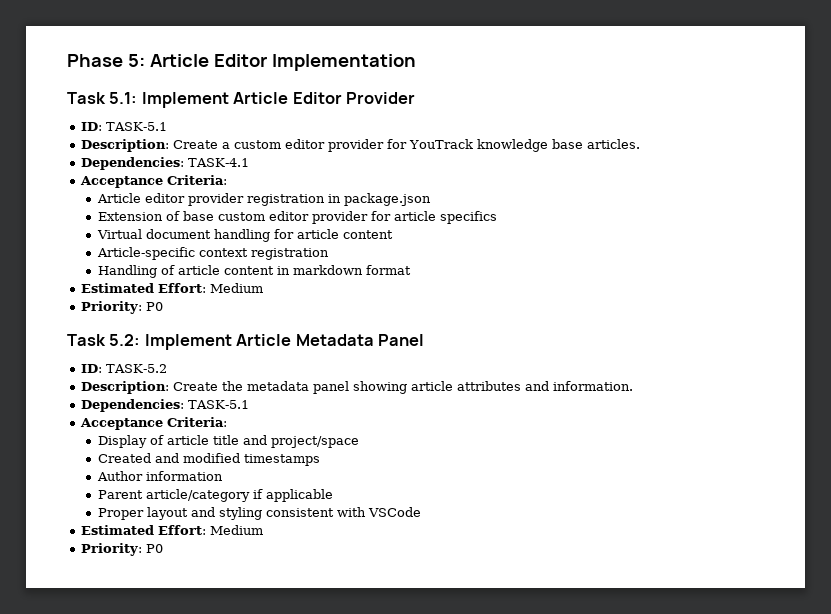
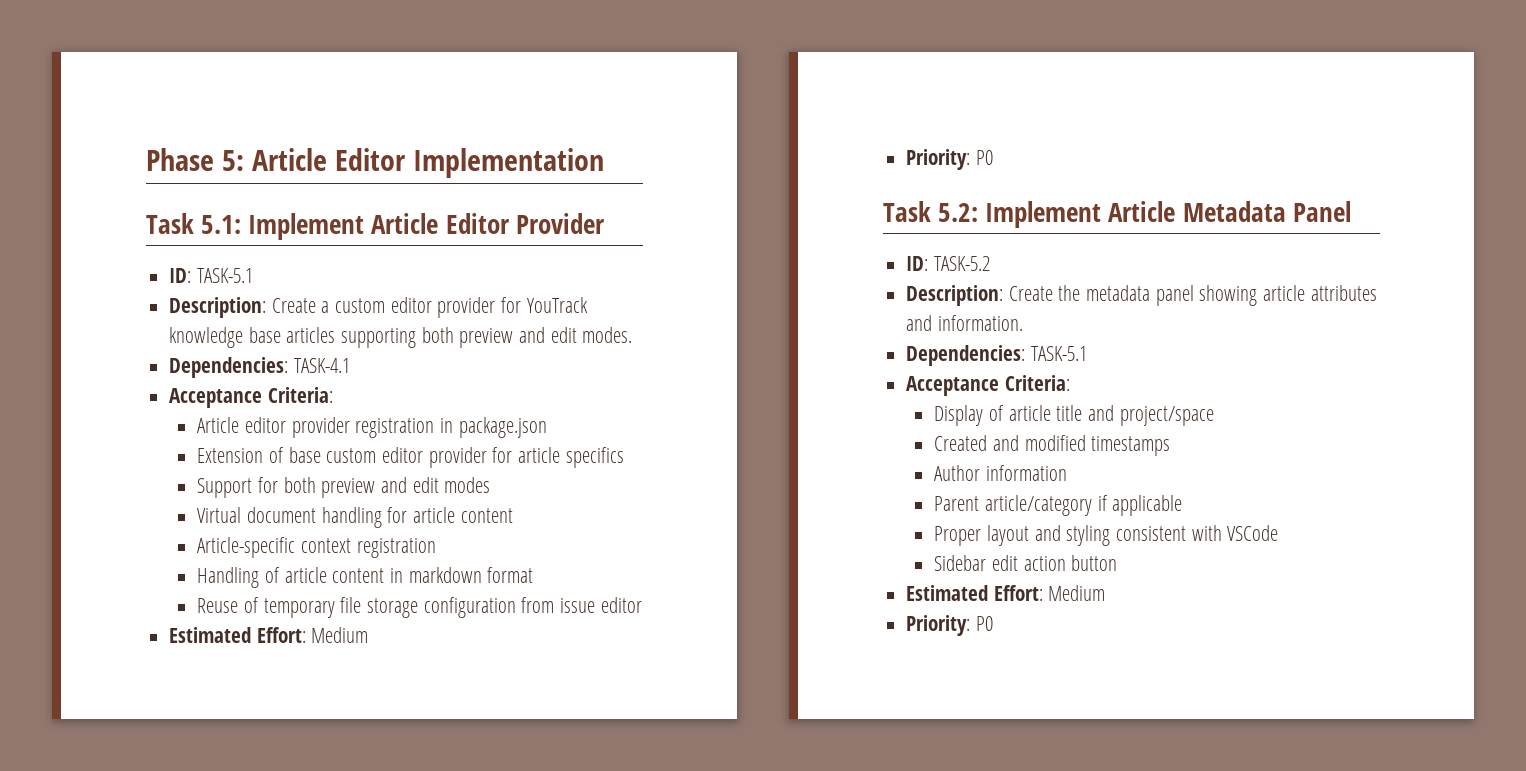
- Description: Create a custom editor provider for YouTrack knowledge base articles.
+ Description: Create a custom editor provider for YouTrack knowledge base articles supporting both preview and edit modes.
+ Support for both preview and edit modes
+ Reuse of temporary file storage configuration from issue editor
+ Sidebar edit action button

